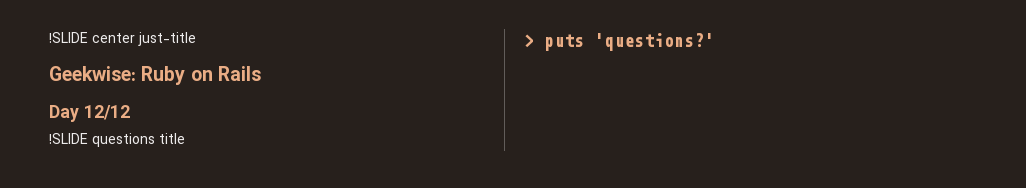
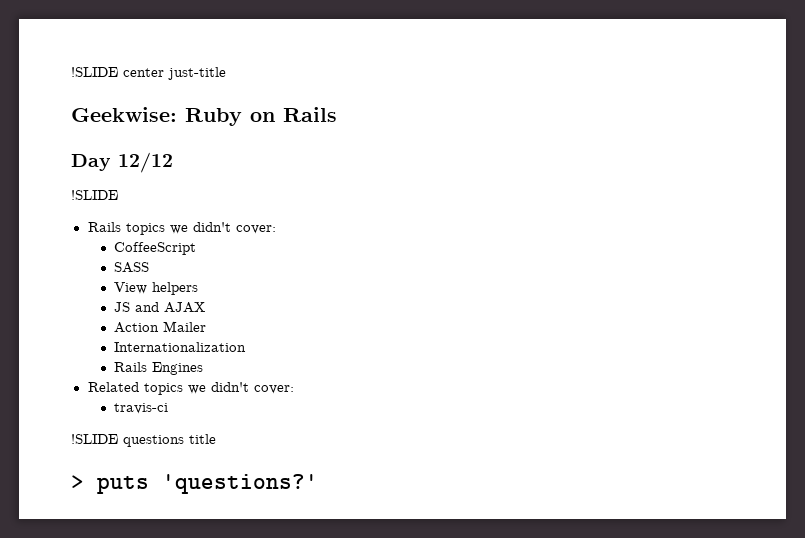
  Day 12/12
+ !SLIDE
+ Rails topics we didn't cover:
+ CoffeeScript
+ SASS
+ View helpers
+ JS and AJAX
+ Action Mailer
+ Internationalization
+ Rails Engines
+ Related topics we didn't cover:
+ travis-ci

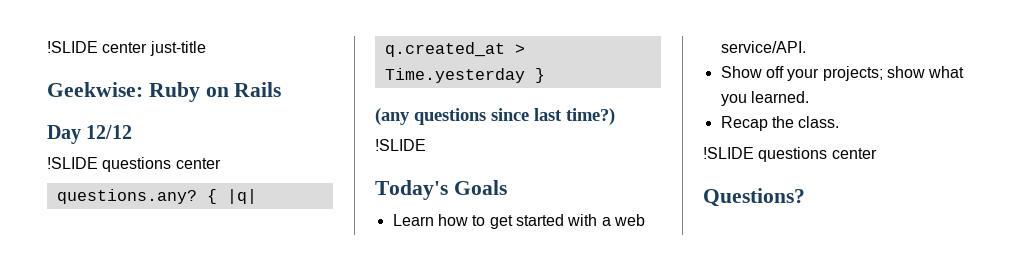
  Day 12/12
+ !SLIDE questions center
+ questions.any? { |q| q.created_at > Time.yesterday }
+ (any questions since last time?)
  !SLIDE
- Rails topics we didn't cover:
- CoffeeScript
- SASS
- View helpers
- JS and AJAX
- Action Mailer
- Internationalization
- Rails Engines
- Related topics we didn't cover:
- travis-ci
- !SLIDE questions title
- > puts 'questions?'
+ Today's Goals
+ Learn how to get started with a web service/API.
+ Show off your projects; show what you learned.
+ Recap the class.
+ !SLIDE questions center
+ Questions?

